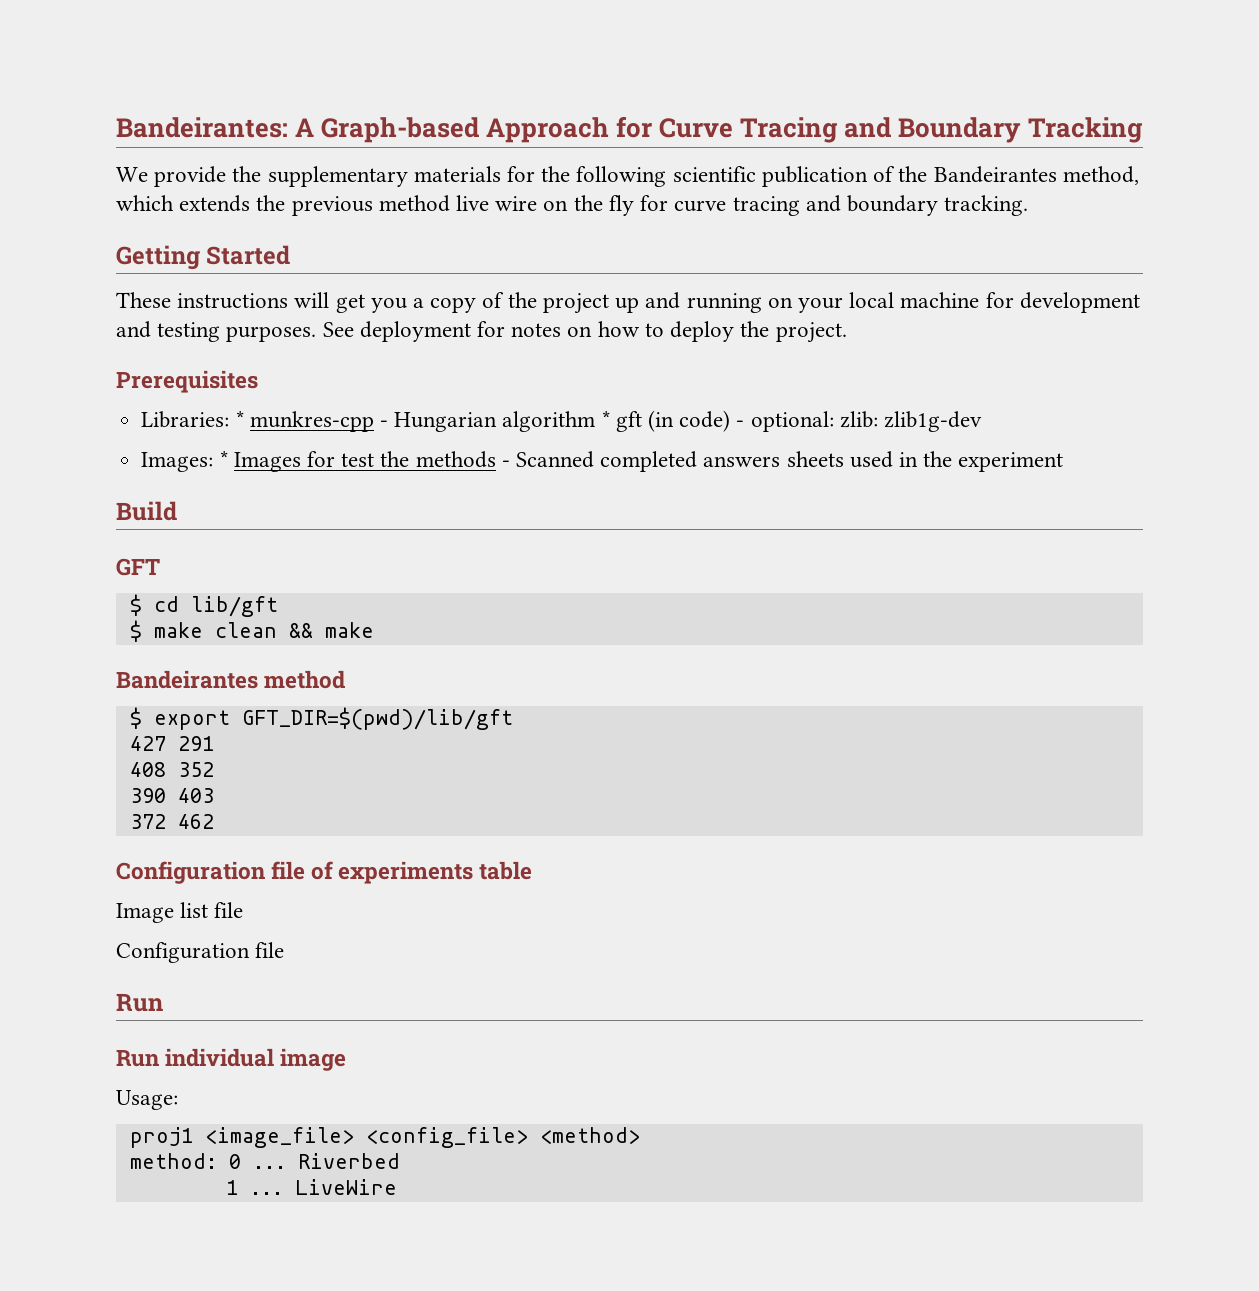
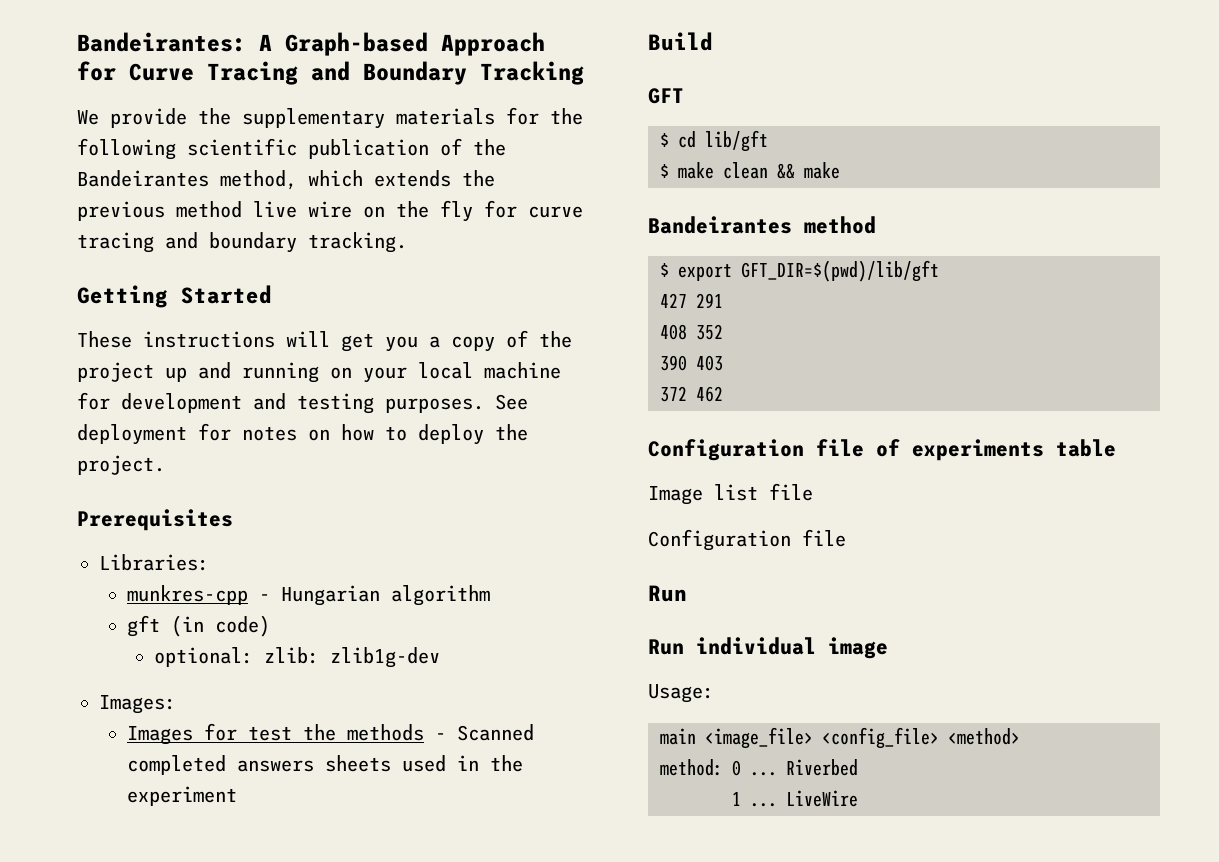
- Libraries: * munkres-cpp - Hungarian algorithm * gft (in code) - optional: zlib: zlib1g-dev
+ Libraries:
+ munkres-cpp - Hungarian algorithm
+ gft (in code)
+ optional: zlib: zlib1g-dev
- Images: * Images for test the methods - Scanned completed answers sheets used in the experiment
+ Images:
+ Images for test the methods - Scanned completed answers sheets used in the experiment
- proj1 <image_file> <config_file> <method>
+ main <image_file> <config_file> <method>

